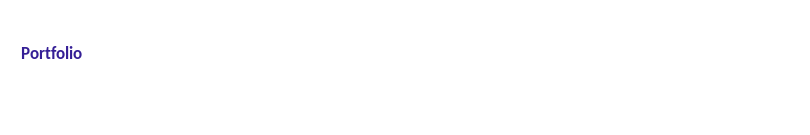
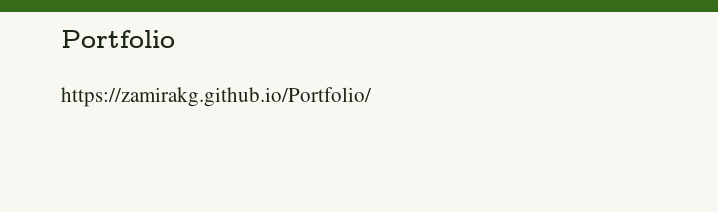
+ https://zamirakg.github.io/Portfolio/

